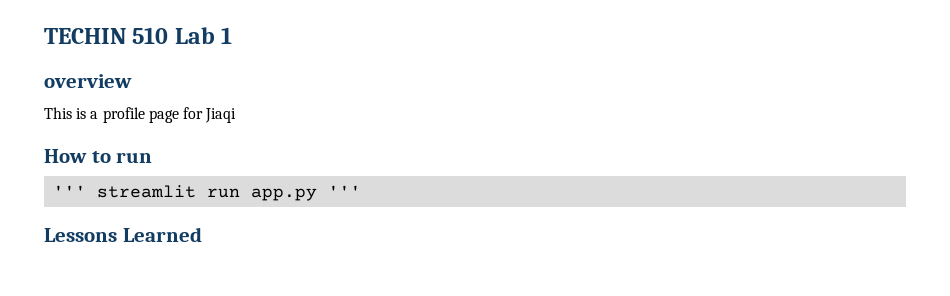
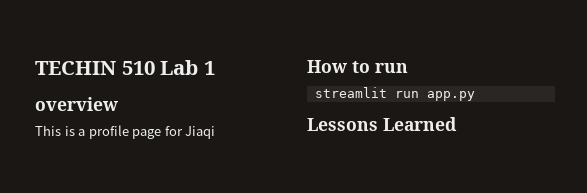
- ''' streamlit run app.py '''
+ streamlit run app.py

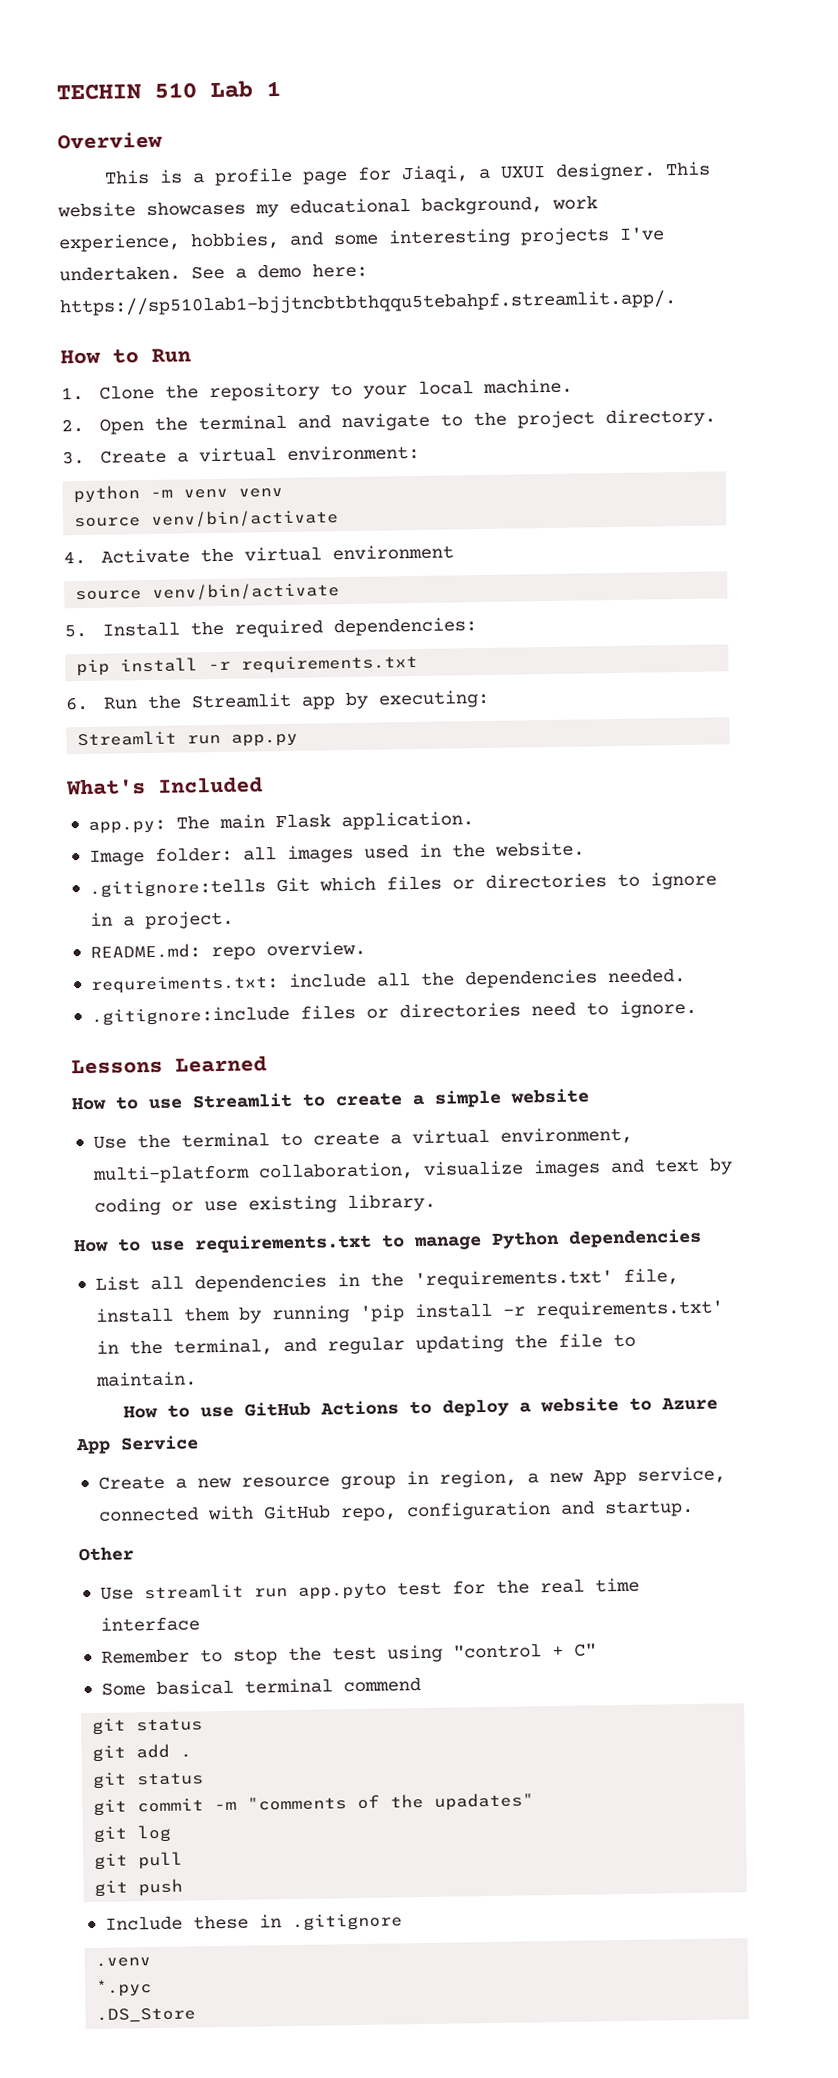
- overview
+ Overview
- This is a profile page for Jiaqi
- How to run
- streamlit run app.py
+ This is a profile page for Jiaqi, a UXUI designer. This website showcases my educational background, work experience, hobbies, and some interesting projects I've undertaken. See a demo here: https://sp510lab1-bjjtncbtbthqqu5tebahpf.streamlit.app/.
+ How to Run
+ 1. Clone the repository to your local machine.
+ 2. Open the terminal and navigate to the project directory.
+ 3. Create a virtual environment:
+ python -m venv venv
+ source venv/bin/activate
+ 4. Activate the virtual environment
+ source venv/bin/activate
+ 5. Install the required dependencies:
+ pip install -r requirements.txt
+ 6. Run the Streamlit app by executing:
+ Streamlit run app.py
+ What's Included
+ app.py: The main Flask application.
+ Image folder: all images used in the website.
+ .gitignore:tells Git which files or directories to ignore in a project.
+ README.md: repo overview.
+ requreiments.txt: include all the dependencies needed.
+ .gitignore:include files or directories need to ignore.
  Lessons Learned
+ How to use Streamlit to create a simple website
+ Use the terminal to create a virtual environment, multi-platform collaboration, visualize images and text by coding or use existing library.
+ How to use requirements.txt to manage Python dependencies
+ List all dependencies in the 'requirements.txt' file, install them by running 'pip install -r requirements.txt' in the terminal, and regular updating the file to maintain.
+ How to use GitHub Actions to deploy a website to Azure App Service
+ Create a new resource group in region, a new App service, connected with GitHub repo, configuration and startup.
+ Other
+ Use streamlit run app.pyto test for the real time interface
+ Remember to stop the test using "control + C"
+ Some basical terminal commend
+ git status
+ git add .
+ git status
+ git commit -m "comments of the upadates"
+ git log
+ git pull
+ git push
+ Include these in .gitignore
+ .venv
+ *.pyc
+ .DS_Store

